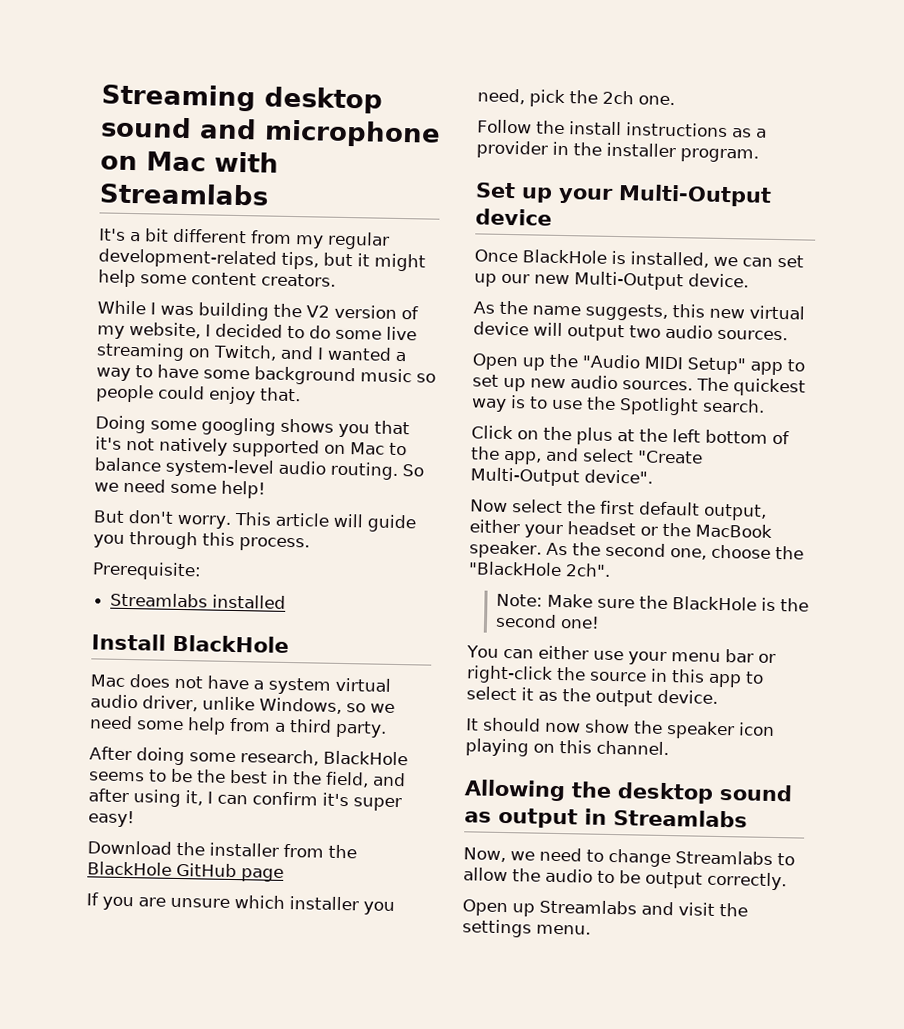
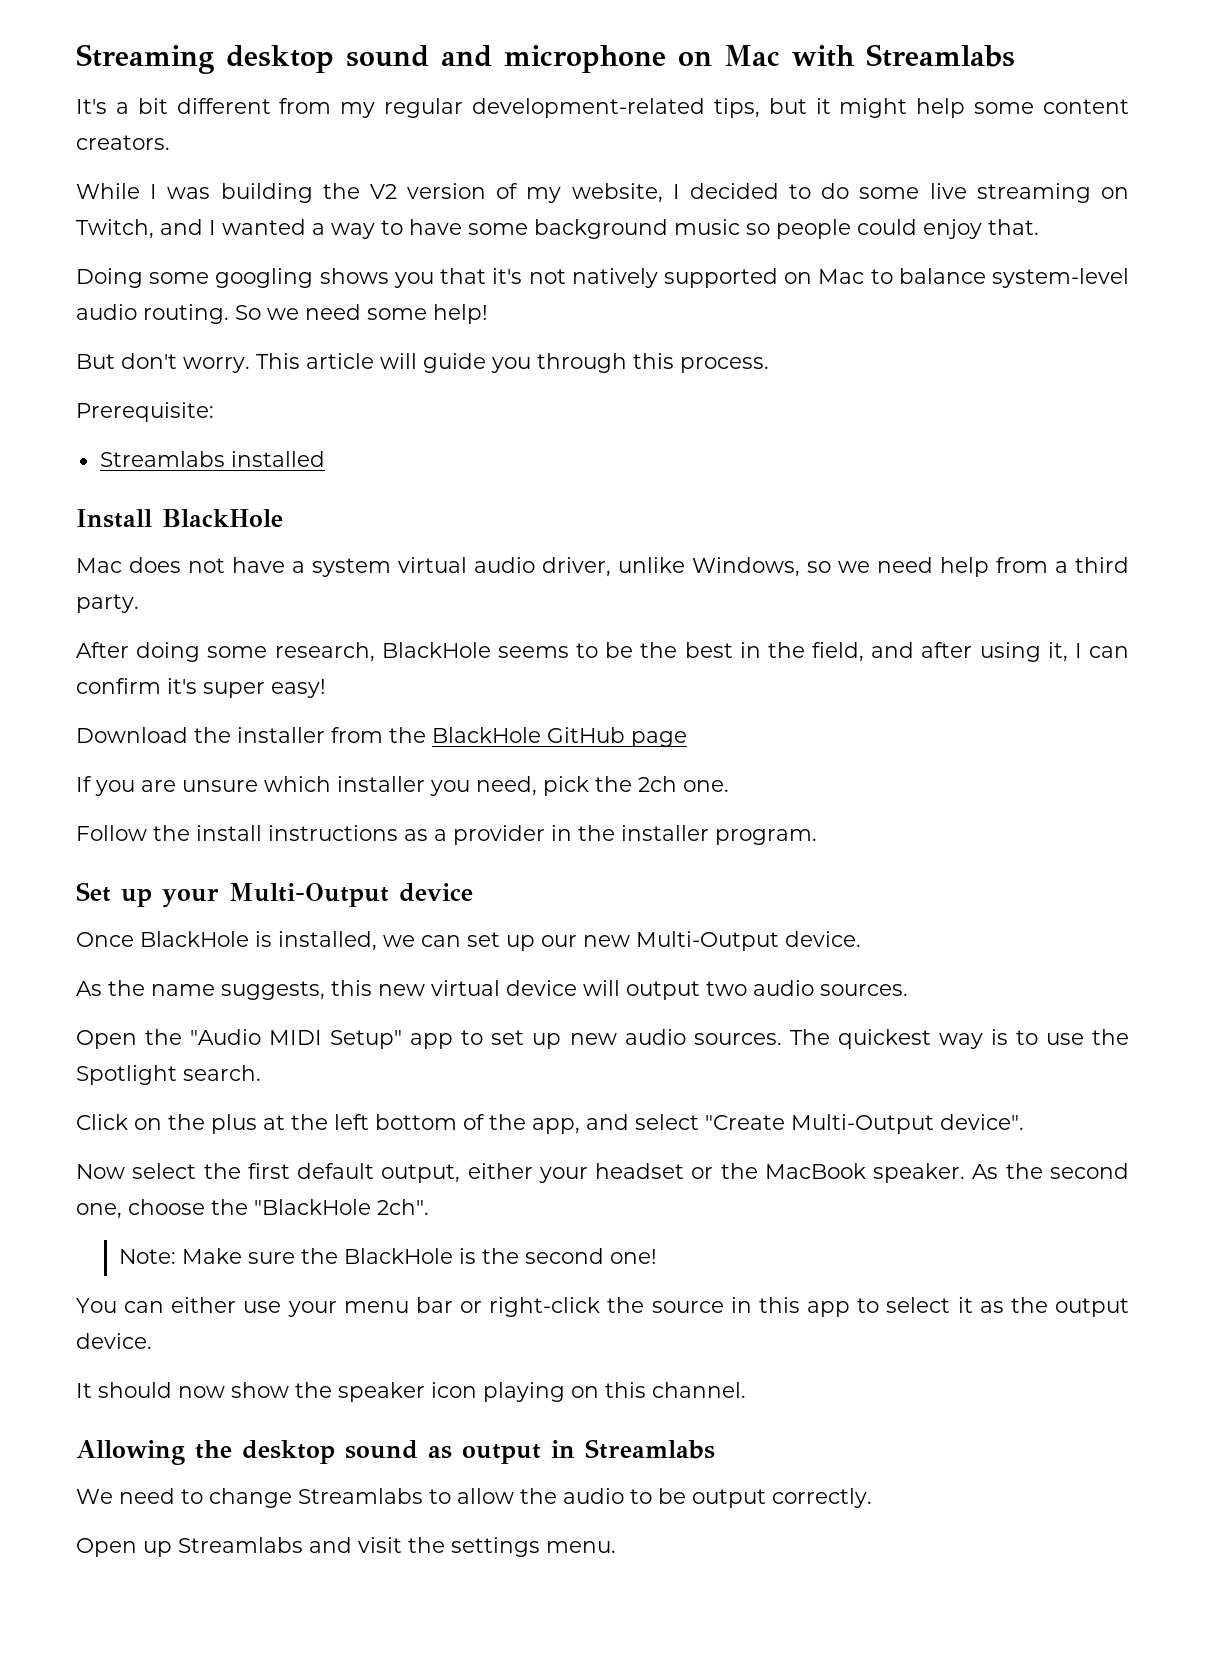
- Mac does not have a system virtual audio driver, unlike Windows, so we need some help from a third party.
+ Mac does not have a system virtual audio driver, unlike Windows, so we need help from a third party.
- Open up the "Audio MIDI Setup" app to set up new audio sources.
+ Open the "Audio MIDI Setup" app to set up new audio sources.
- Now, we need to change Streamlabs to allow the audio to be output correctly.
+ We need to change Streamlabs to allow the audio to be output correctly.

